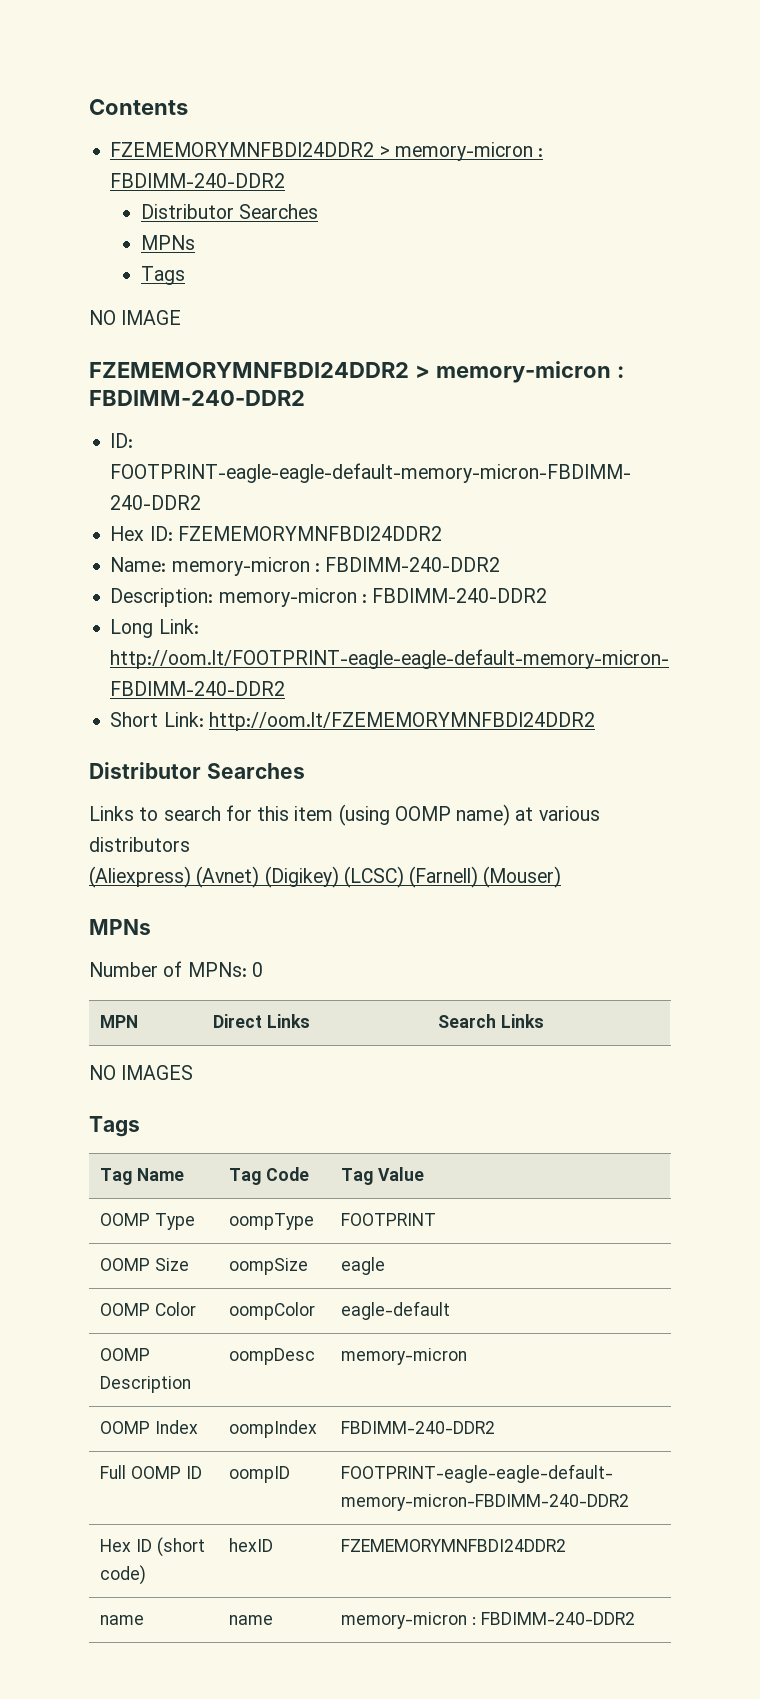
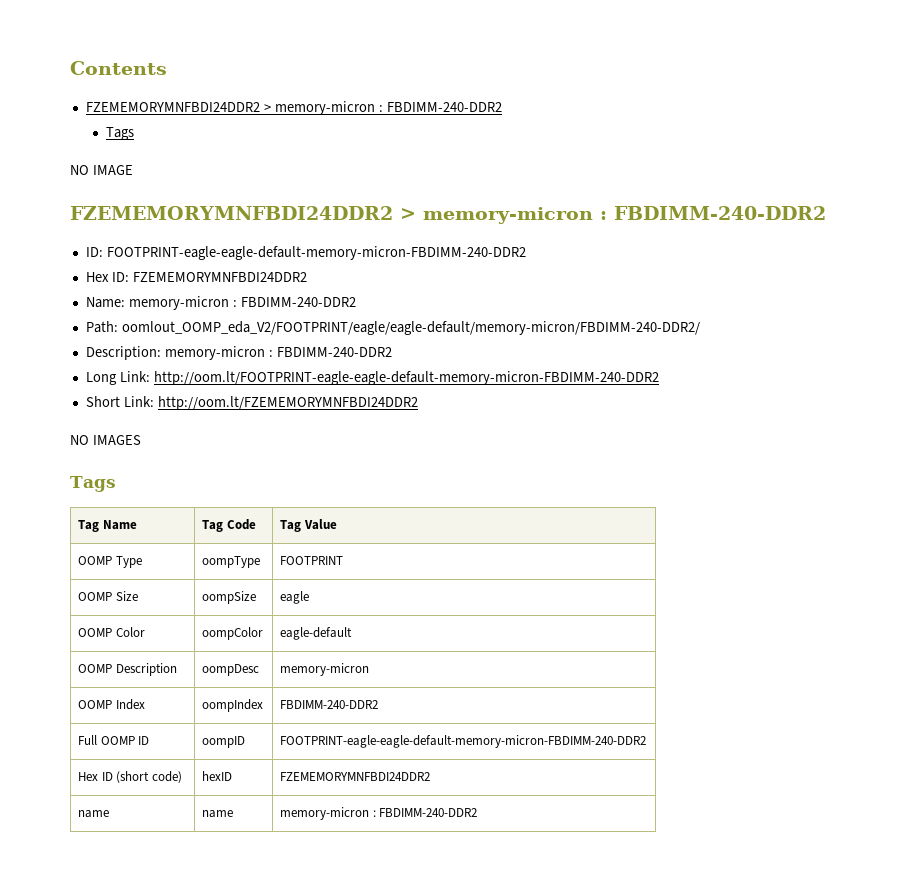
  Contents
  FZEMEMORYMNFBDI24DDR2 > memory-micron : FBDIMM-240-DDR2
- Distributor Searches
- MPNs
+ Path: oomlout_OOMP_eda_V2/FOOTPRINT/eagle/eagle-default/memory-micron/FBDIMM-240-DDR2/
  Short Link: http://oom.lt/FZEMEMORYMNFBDI24DDR2
- Distributor Searches
- Links to search for this item (using OOMP name) at various distributors
- (Aliexpress) (Avnet) (Digikey) (LCSC) (Farnell) (Mouser)
- MPNs
- Number of MPNs: 0
- MPN | Direct Links | Search Links

